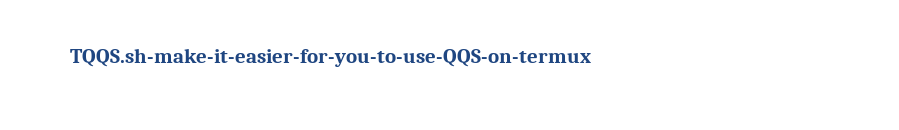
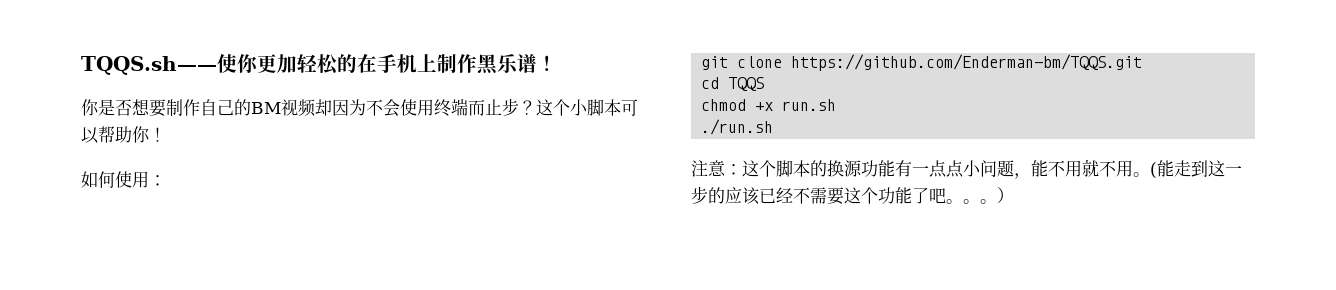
- TQQS.sh-make-it-easier-for-you-to-use-QQS-on-termux
+ TQQS.sh——使你更加轻松的在手机上制作黑乐谱！
+ 你是否想要制作自己的BM视频却因为不会使用终端而止步？这个小脚本可以帮助你！
+ 如何使用：
+ git clone https://github.com/Enderman-bm/TQQS.git
+ cd TQQS
+ chmod +x run.sh
+ ./run.sh
+ 注意：这个脚本的换源功能有一点点小问题，能不用就不用。(能走到这一步的应该已经不需要这个功能了吧。。。）

